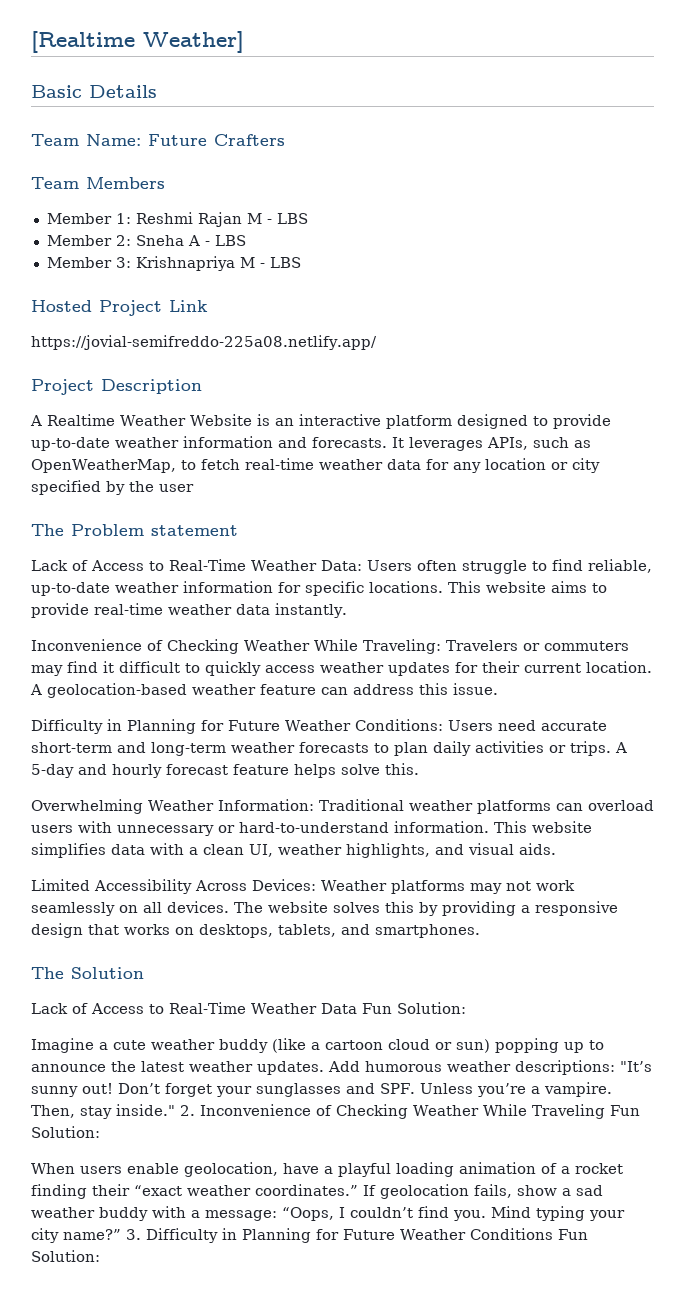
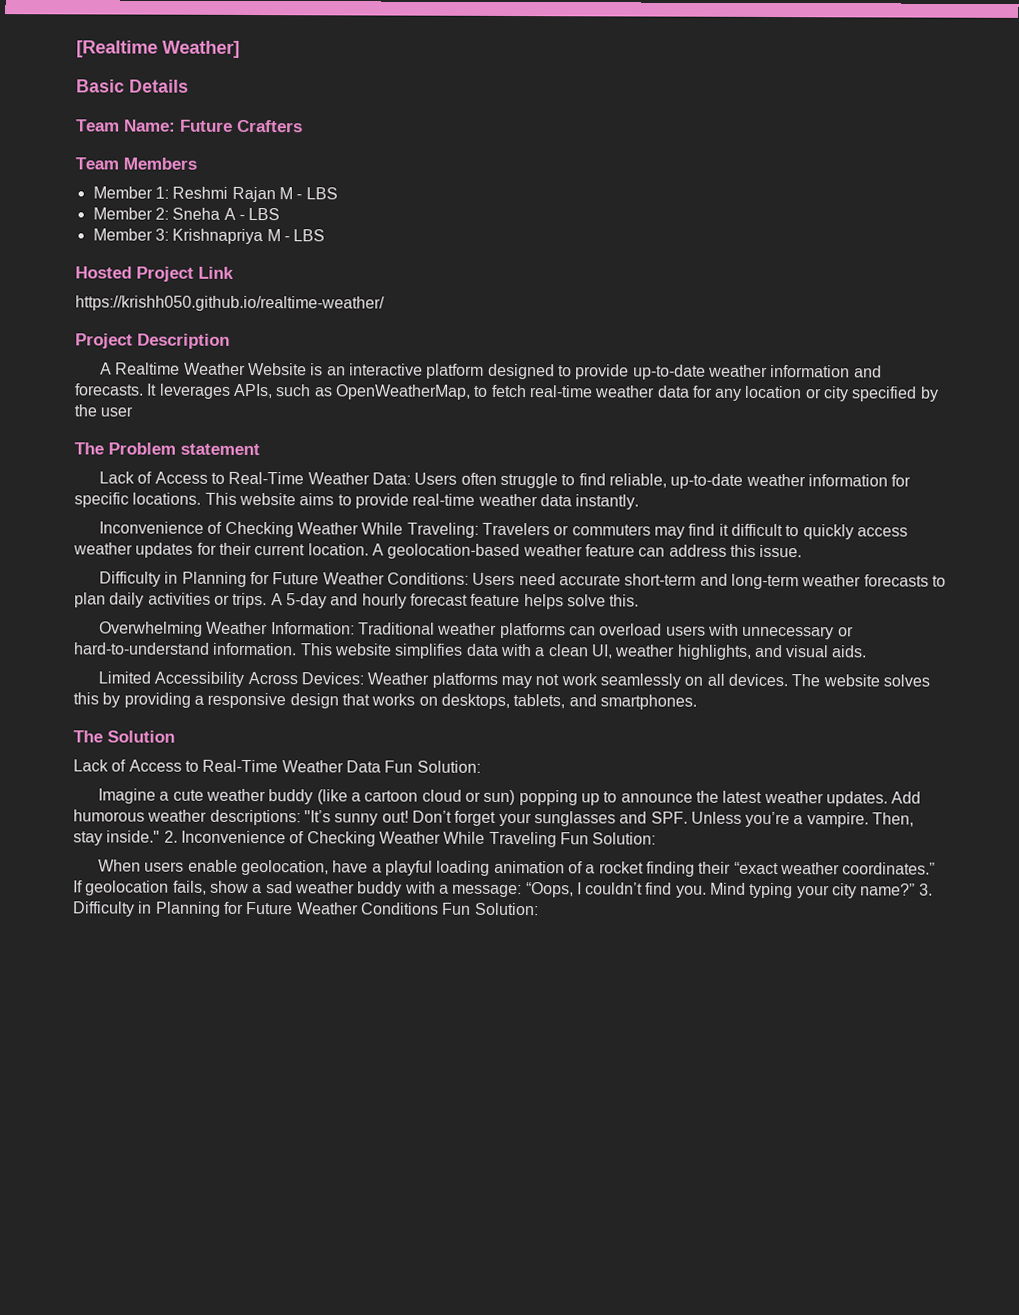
- https://jovial-semifreddo-225a08.netlify.app/
+ https://krishh050.github.io/realtime-weather/

